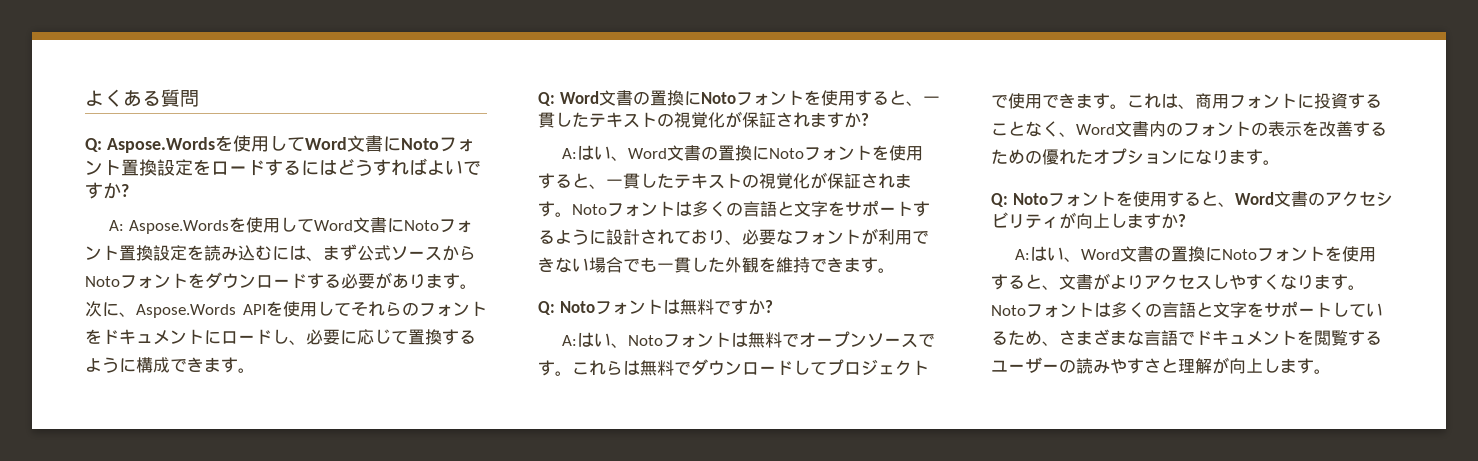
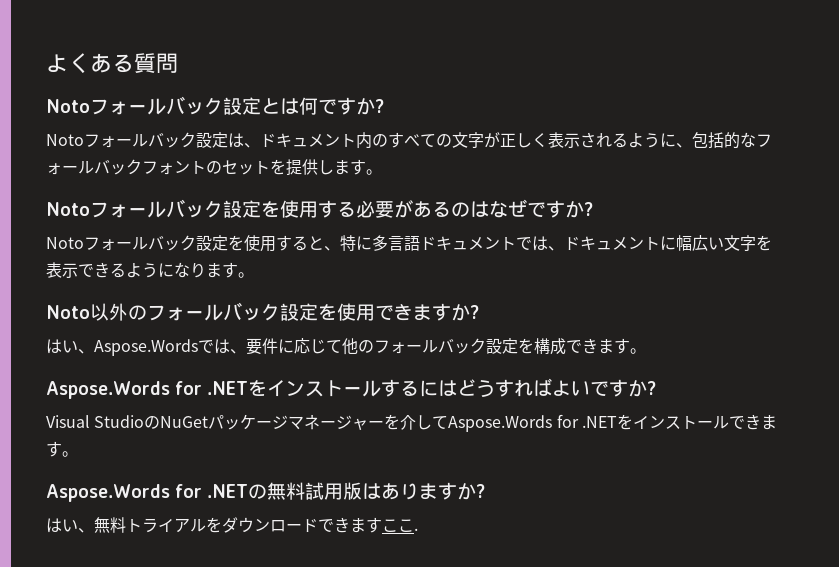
- Q: Aspose.Wordsを使用してWord文書にNotoフォント置換設定をロードするにはどうすればよいですか?
+ Notoフォールバック設定とは何ですか?
+ Notoフォールバック設定は、ドキュメント内のすべての文字が正しく表示されるように、包括的なフォールバックフォントのセットを提供します。
+ Notoフォールバック設定を使用する必要があるのはなぜですか?
+ Notoフォールバック設定を使用すると、特に多言語ドキュメントでは、ドキュメントに幅広い文字を表示できるようになります。
+ Noto以外のフォールバック設定を使用できますか?
+ はい、Aspose.Wordsでは、要件に応じて他のフォールバック設定を構成できます。
+ Aspose.Words for .NETをインストールするにはどうすればよいですか?
- A: Aspose.Wordsを使用してWord文書にNotoフォント置換設定を読み込むには、まず公式ソースからNotoフォントをダウンロードする必要があります。次に、Aspose.Words APIを使用してそれらのフォントをドキュメントにロードし、必要に応じて置換するように構成できます。
- Q: Word文書の置換にNotoフォントを使用すると、一貫したテキストの視覚化が保証されますか?
- A:はい、Word文書の置換にNotoフォントを使用すると、一貫したテキストの視覚化が保証されます。Notoフォントは多くの言語と文字をサポートするように設計されており、必要なフォントが利用できない場合でも一貫した外観を維持できます。
- Q: Notoフォントは無料ですか?
- A:はい、Notoフォントは無料でオープンソースです。これらは無料でダウンロードしてプロジェクトで使用できます。これは、商用フォントに投資することなく、Word文書内のフォントの表示を改善するための優れたオプションになります。
- Q: Notoフォントを使用すると、Word文書のアクセシビリティが向上しますか?
- A:はい、Word文書の置換にNotoフォントを使用すると、文書がよりアクセスしやすくなります。Notoフォントは多くの言語と文字をサポートしているため、さまざまな言語でドキュメントを閲覧するユーザーの読みやすさと理解が向上します。
+ Visual StudioのNuGetパッケージマネージャーを介してAspose.Words for .NETをインストールできます。
+ Aspose.Words for .NETの無料試用版はありますか?
+ はい、無料トライアルをダウンロードできますここ.

